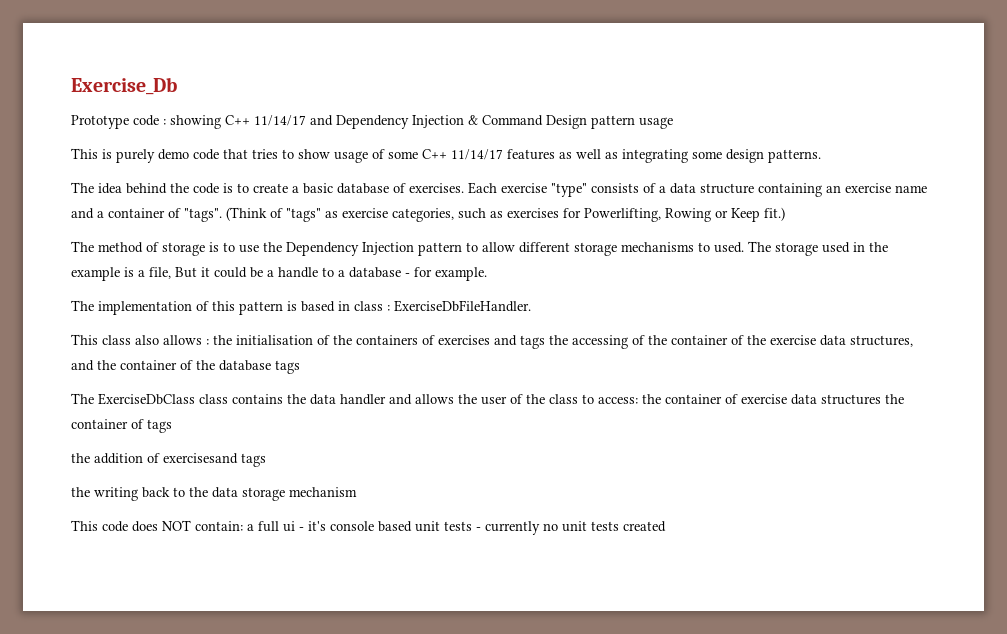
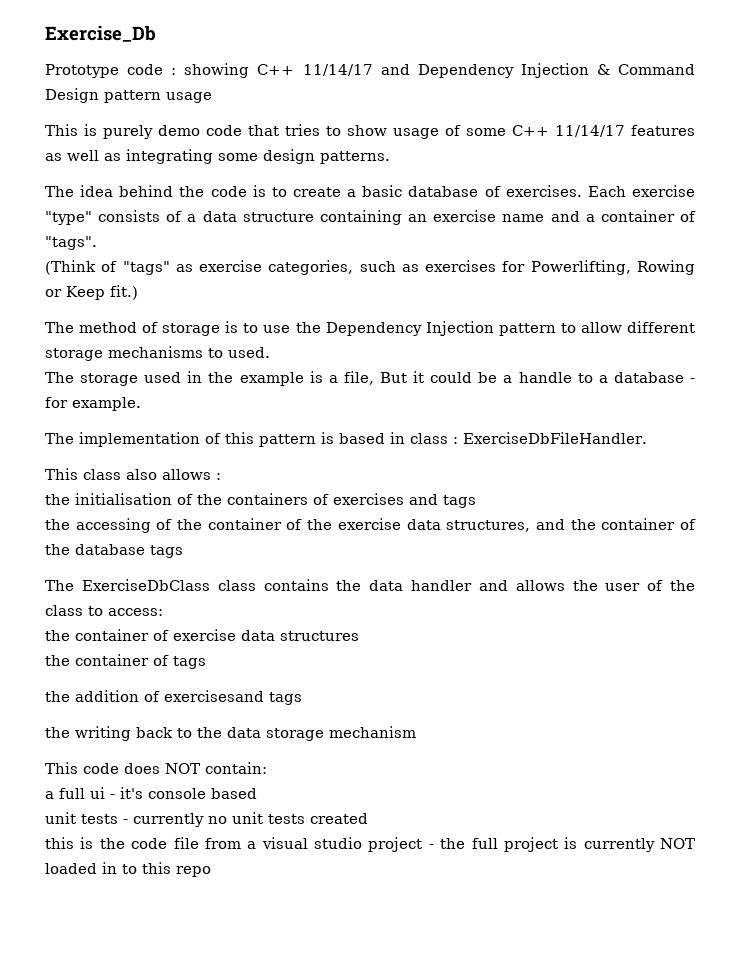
- Each exercise "type" consists of a data structure containing an exercise name and a container of "tags". (Think of "tags" as exercise categories, such as exercises for Powerlifting, Rowing or Keep fit.)
+ Each exercise "type" consists of a data structure containing an exercise name and a container of "tags".
+ (Think of "tags" as exercise categories, such as exercises for Powerlifting, Rowing or Keep fit.)
- The method of storage is to use the Dependency Injection pattern to allow different storage mechanisms to used. The storage used in the example is a file, But it could be a handle to a database - for example.
+ The method of storage is to use the Dependency Injection pattern to allow different storage mechanisms to used.
+ The storage used in the example is a file, But it could be a handle to a database - for example.
- This class also allows : the initialisation of the containers of exercises and tags the accessing of the container of the exercise data structures, and the container of the database tags
+ This class also allows :
+ the initialisation of the containers of exercises and tags
+ the accessing of the container of the exercise data structures, and the container of the database tags
- The ExerciseDbClass class contains the data handler and allows the user of the class to access: the container of exercise data structures the container of tags
+ The ExerciseDbClass class contains the data handler and allows the user of the class to access:
+ the container of exercise data structures
+ the container of tags
- This code does NOT contain: a full ui - it's console based unit tests - currently no unit tests created
+ This code does NOT contain:
+ a full ui - it's console based
+ unit tests - currently no unit tests created
+ this is the code file from a visual studio project - the full project is currently NOT loaded in to this repo

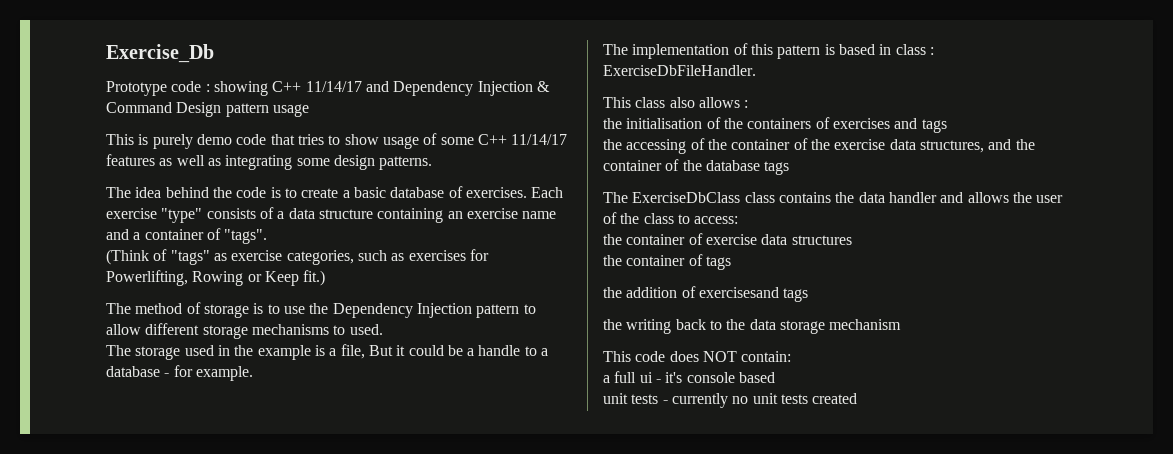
- this is the code file from a visual studio project - the full project is currently NOT loaded in to this repo

